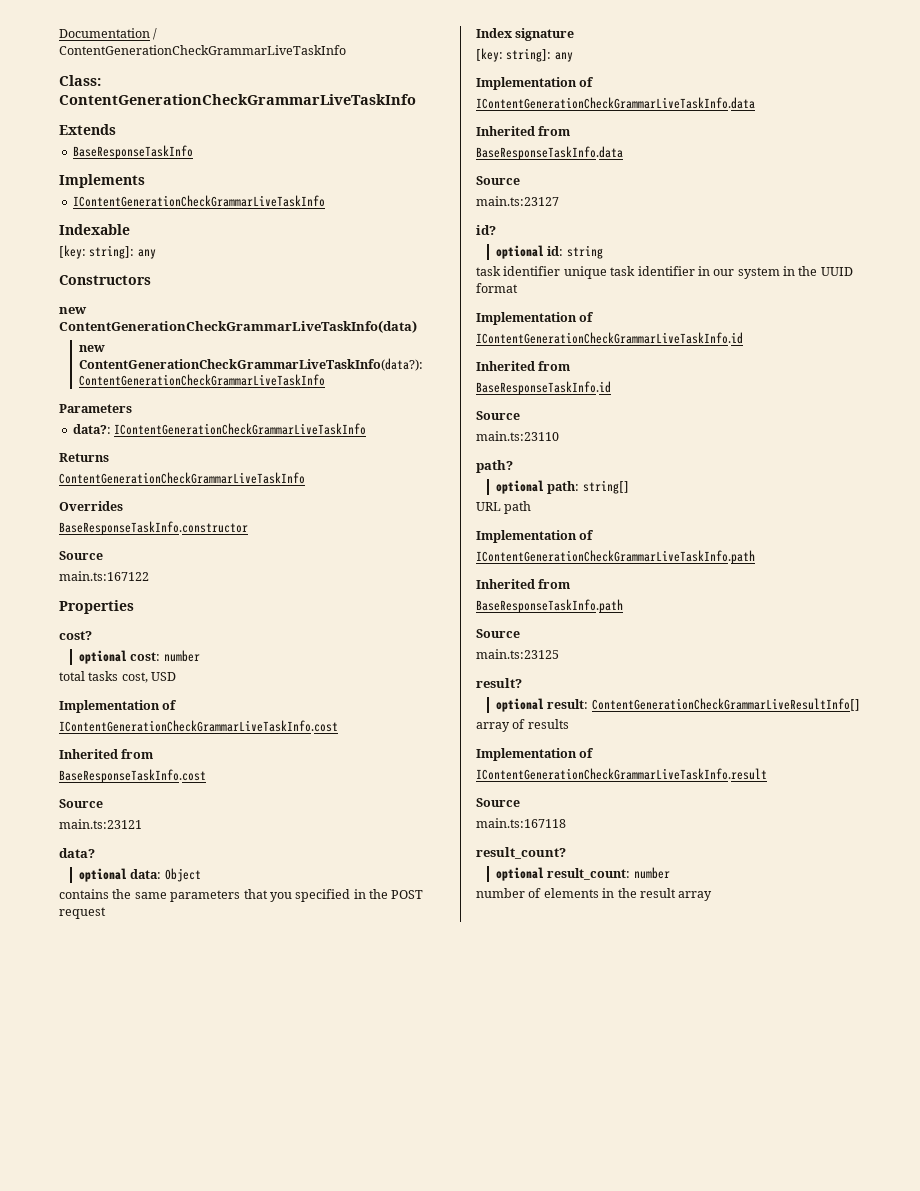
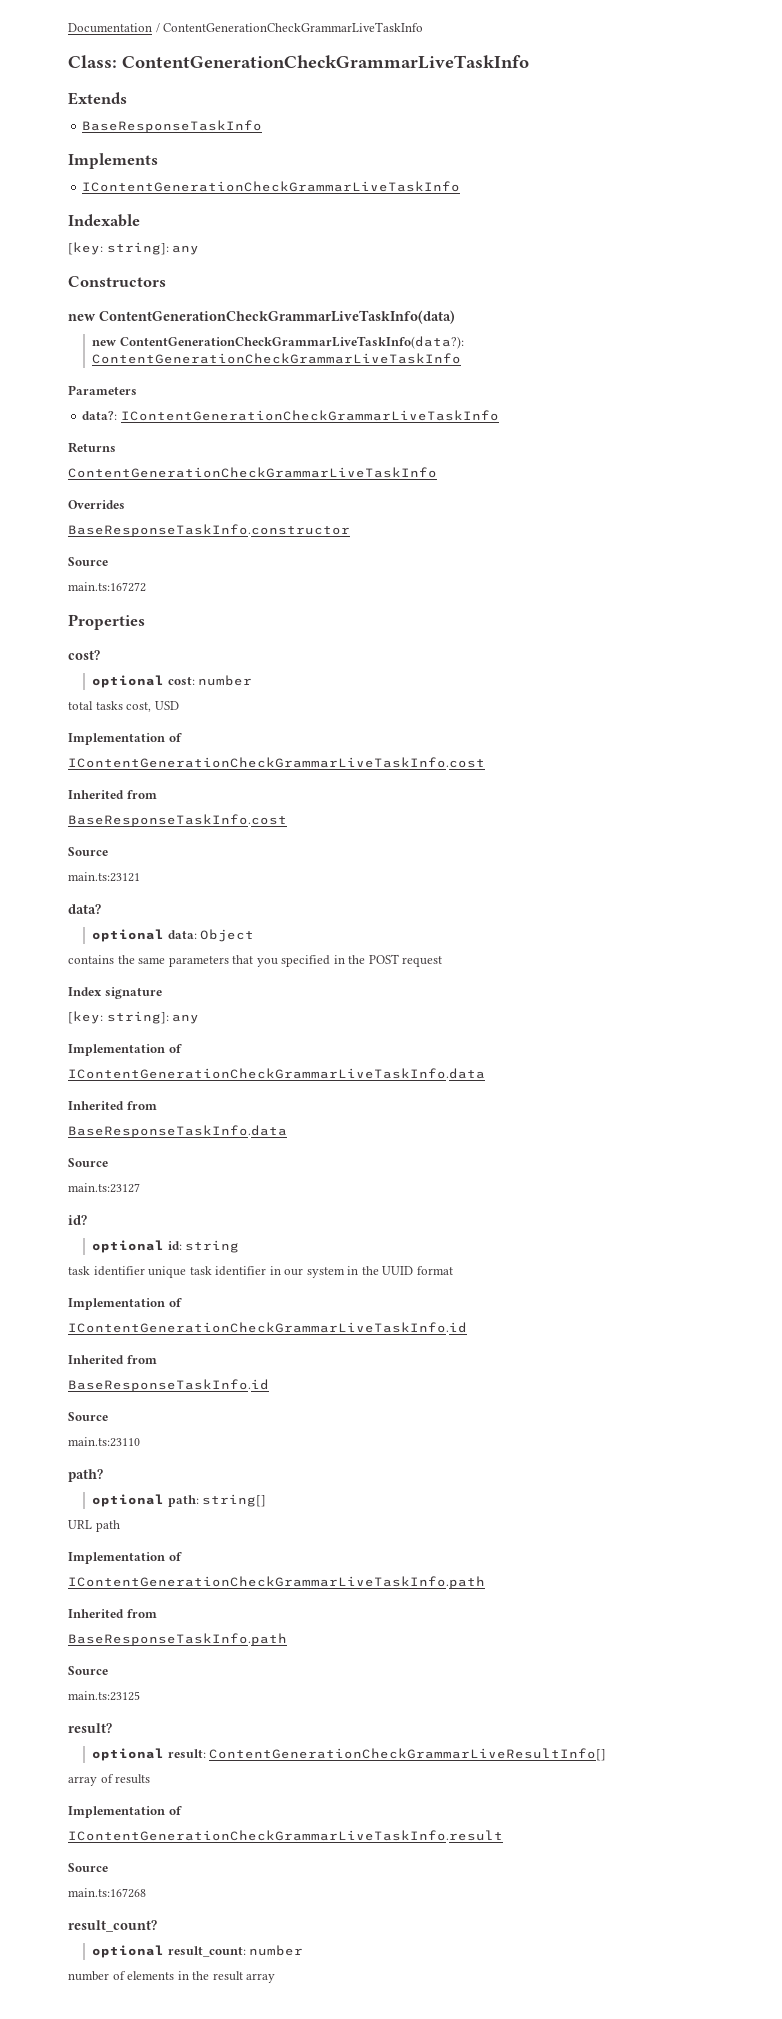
- main.ts:167122
+ main.ts:167272
- main.ts:167118
+ main.ts:167268

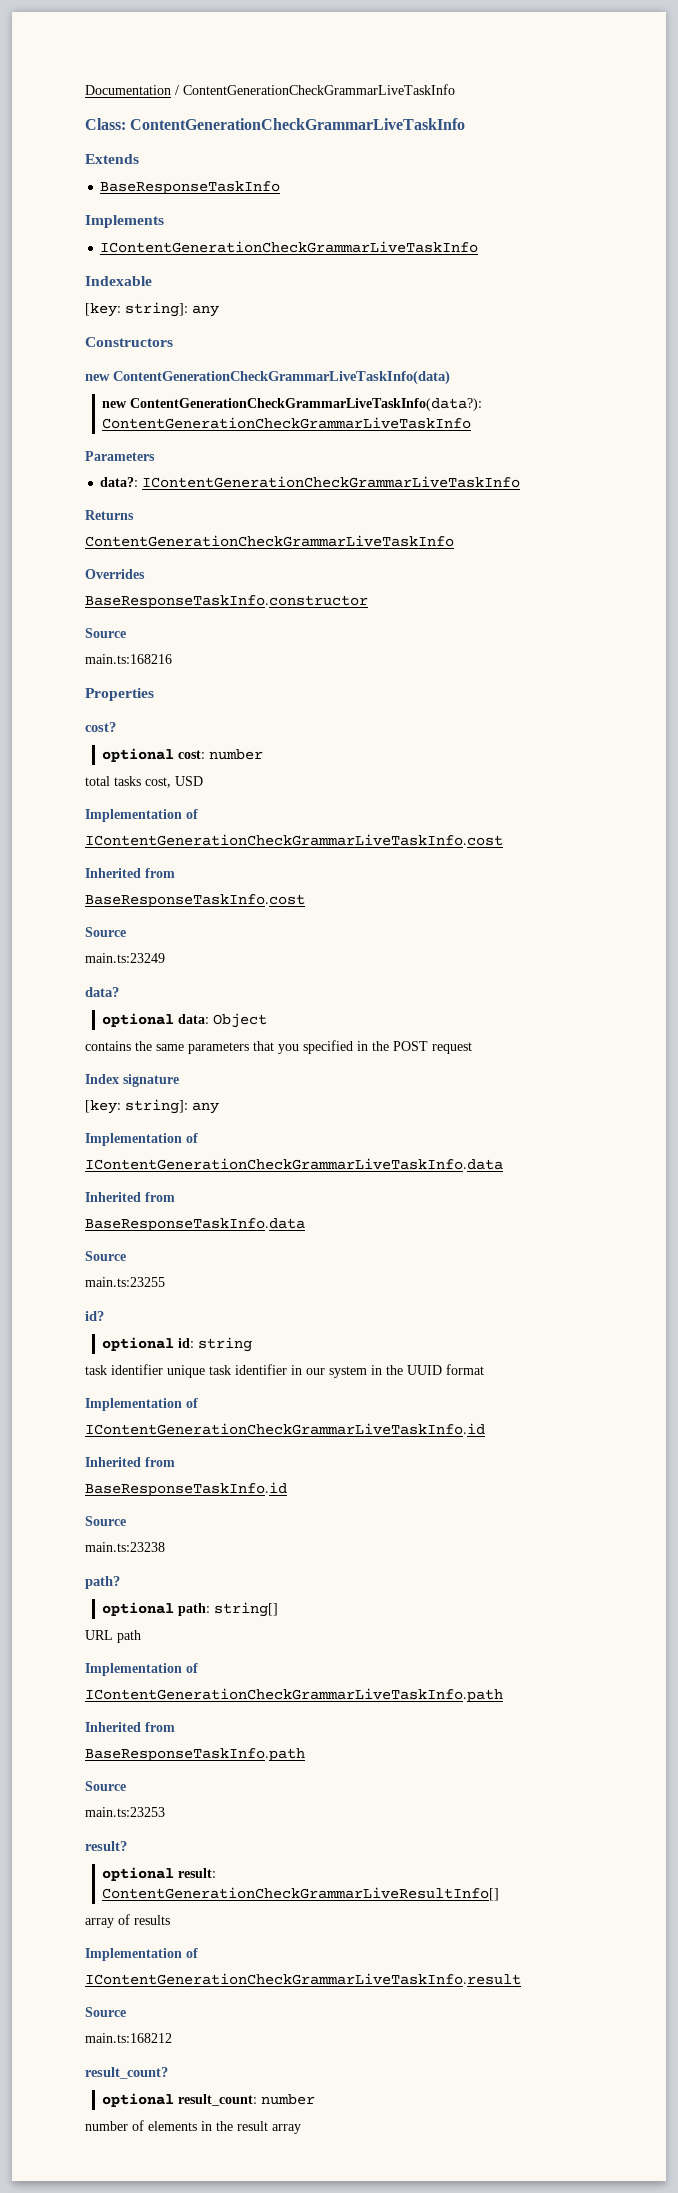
- main.ts:167272
+ main.ts:168216
- main.ts:23121
+ main.ts:23249
- main.ts:23127
+ main.ts:23255
- main.ts:23110
+ main.ts:23238
- main.ts:23125
+ main.ts:23253
- main.ts:167268
+ main.ts:168212

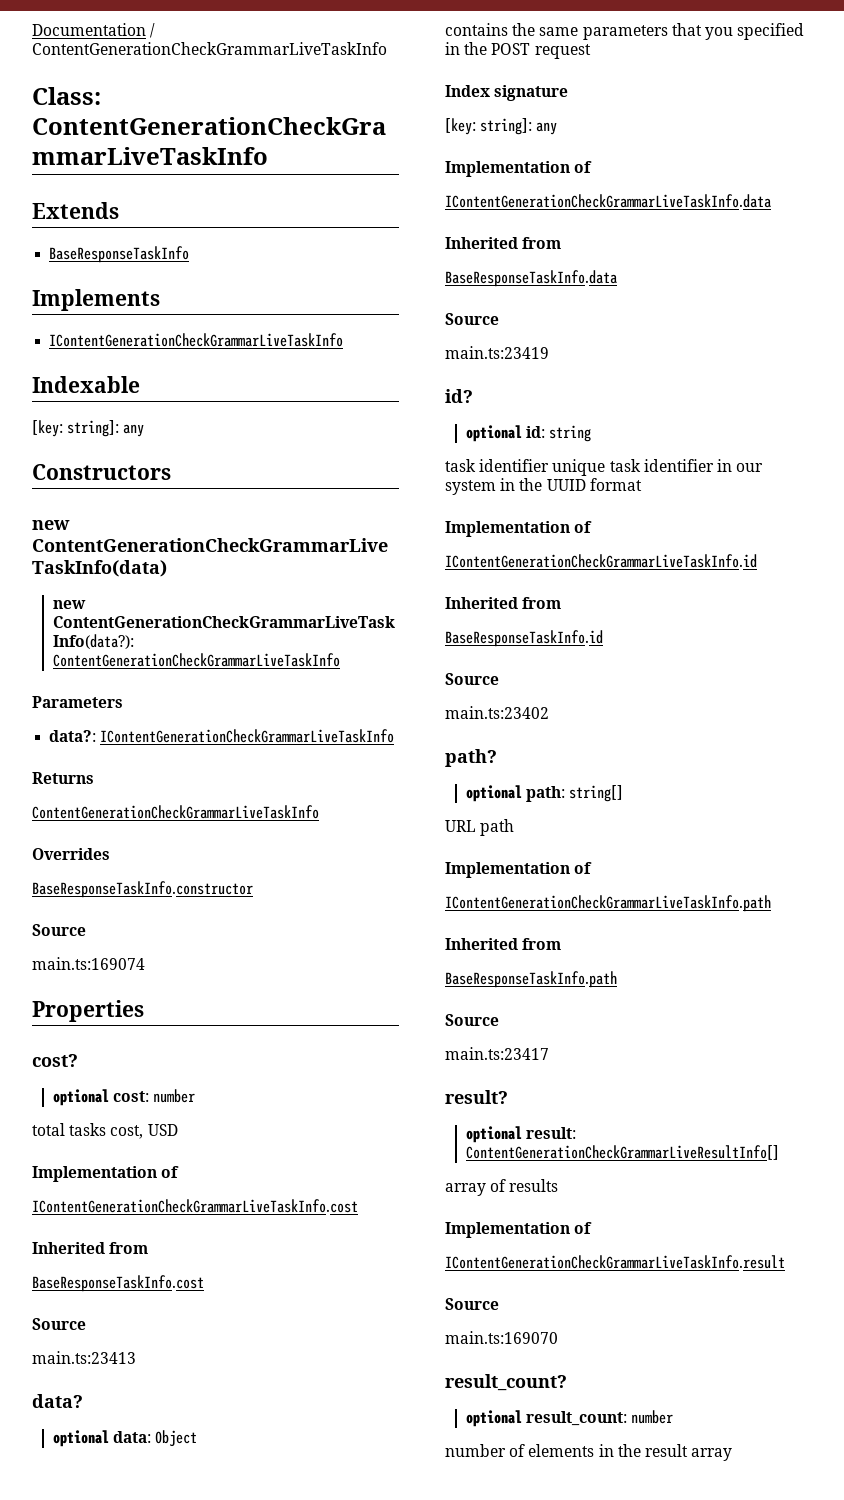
- main.ts:168216
+ main.ts:169074
- main.ts:23249
+ main.ts:23413
- main.ts:23255
+ main.ts:23419
- main.ts:23238
+ main.ts:23402
- main.ts:23253
+ main.ts:23417
- main.ts:168212
+ main.ts:169070

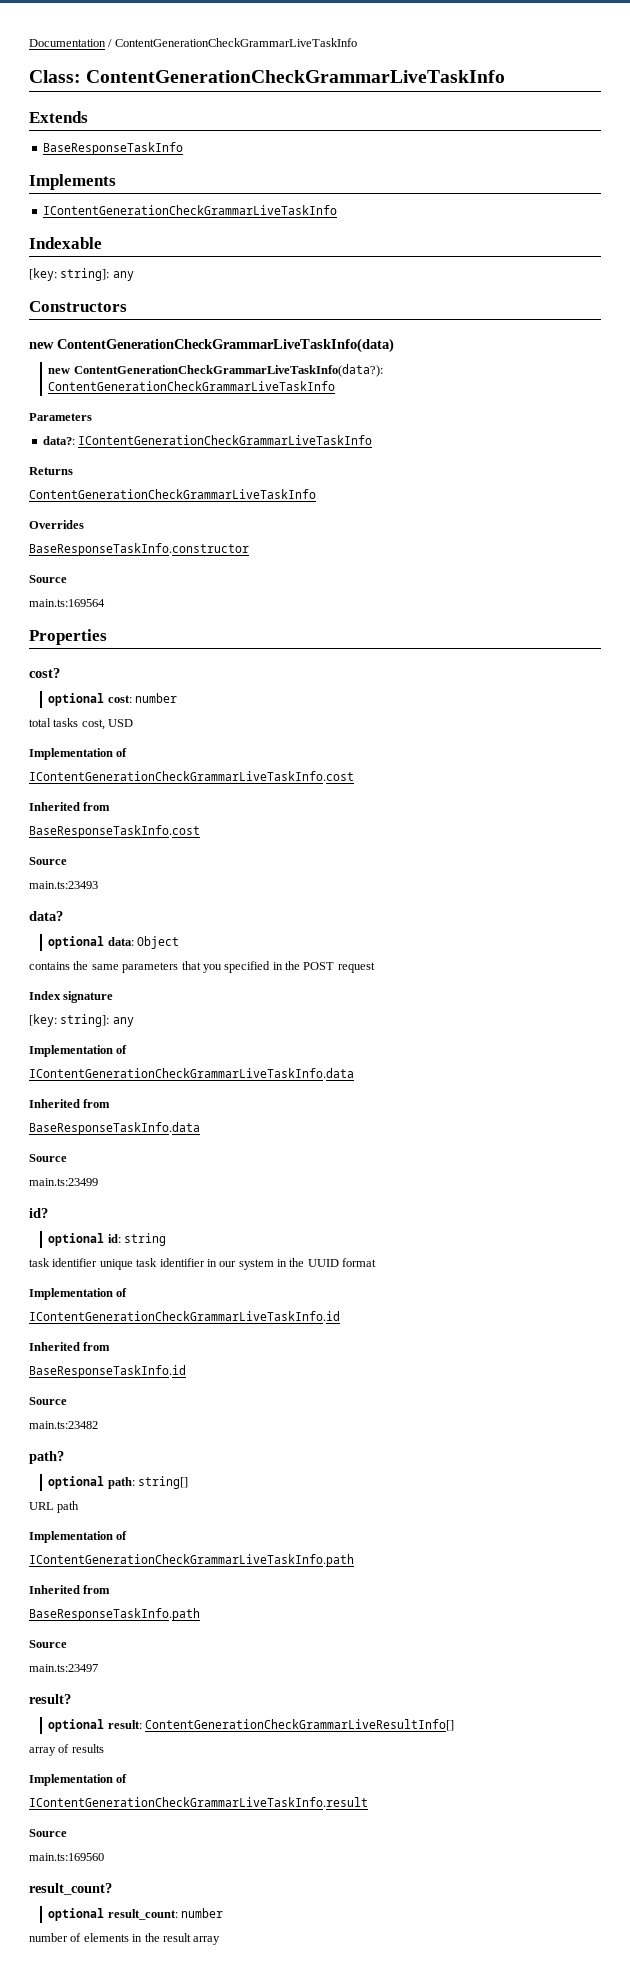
- main.ts:169074
+ main.ts:169564
- main.ts:23413
+ main.ts:23493
- main.ts:23419
+ main.ts:23499
- main.ts:23402
+ main.ts:23482
- main.ts:23417
+ main.ts:23497
- main.ts:169070
+ main.ts:169560

